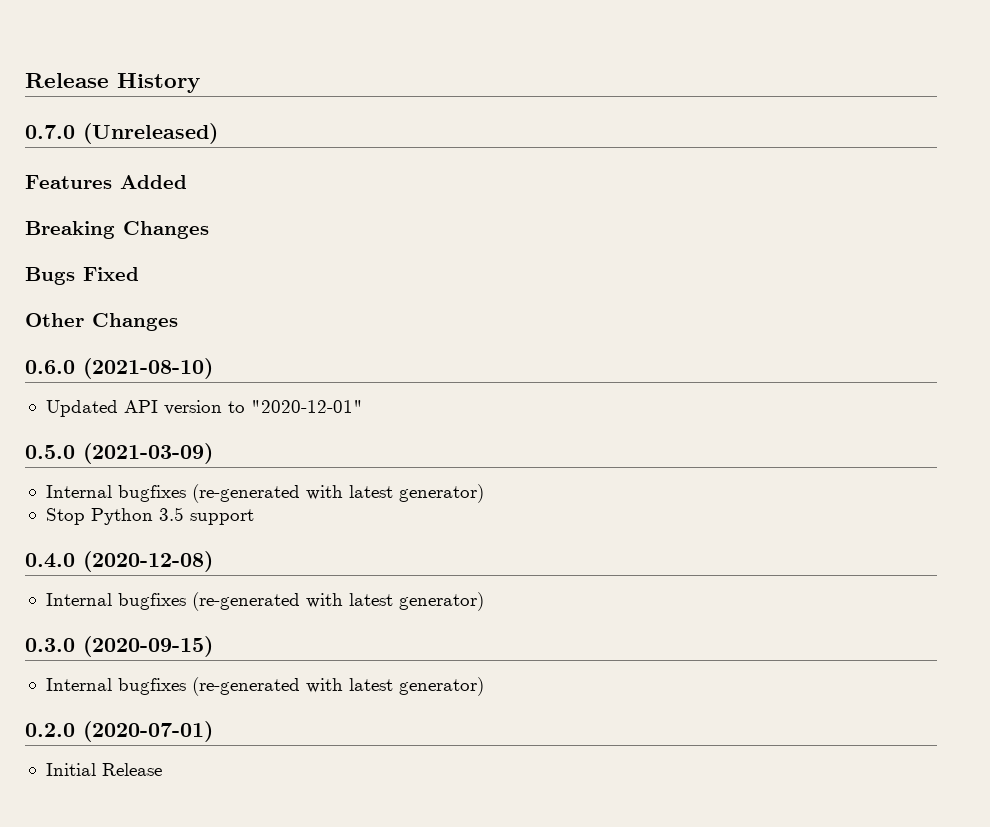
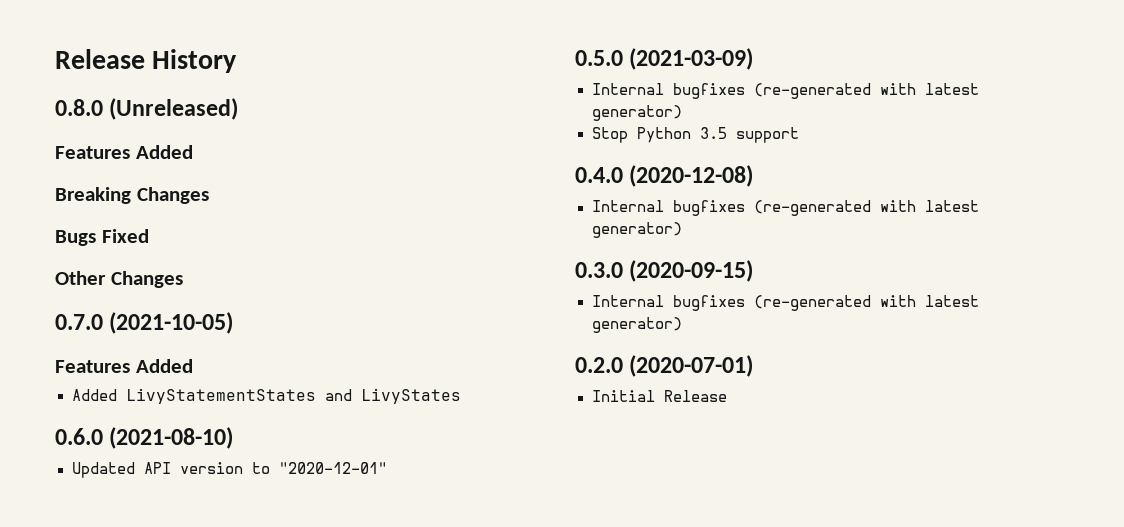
- 0.7.0 (Unreleased)
+ 0.8.0 (Unreleased)
+ 0.7.0 (2021-10-05)
+ Features Added
+ Added LivyStatementStates and LivyStates

